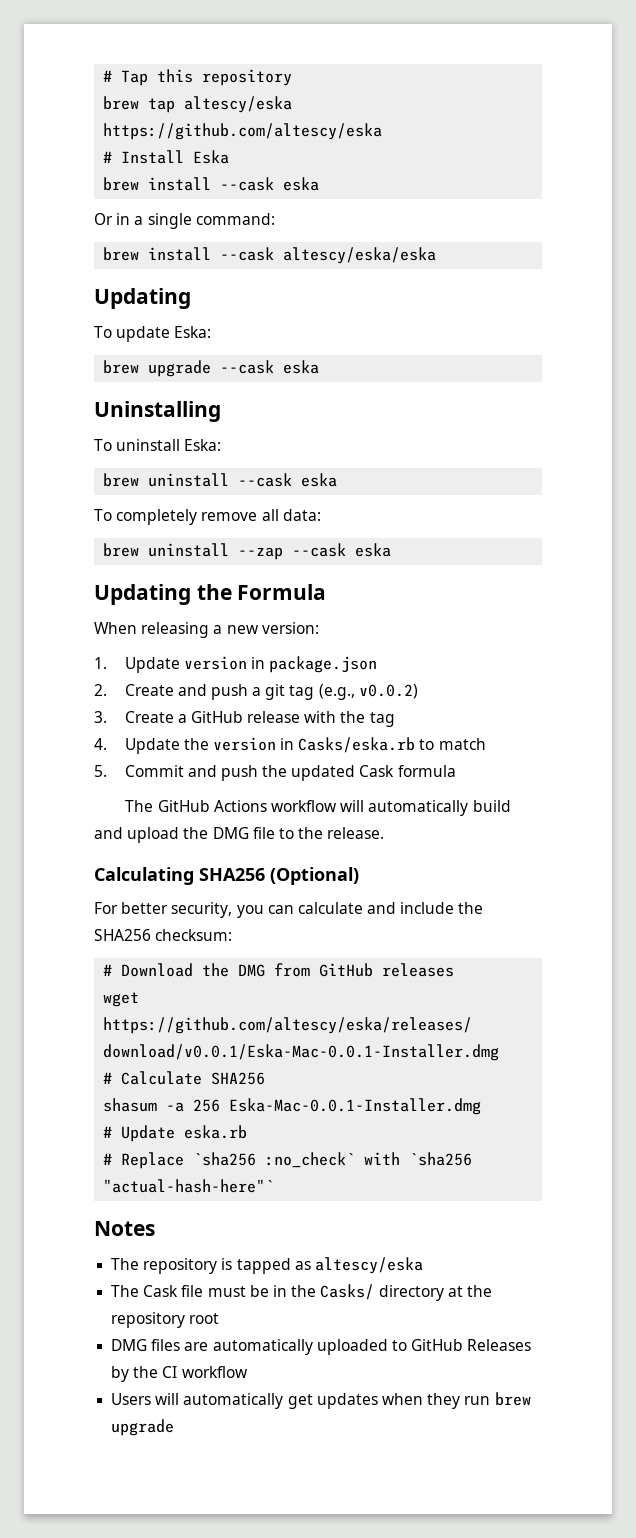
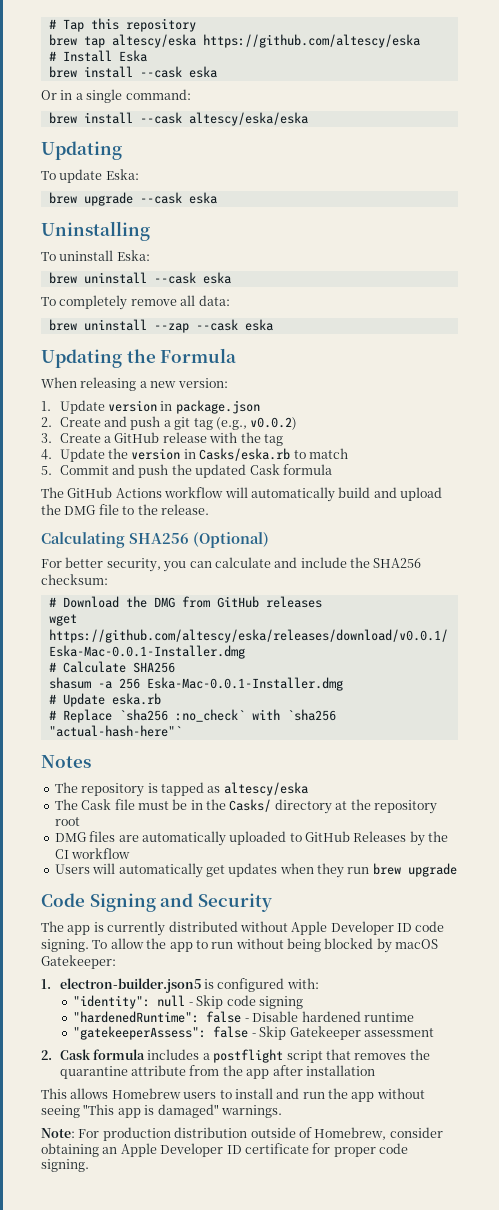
+ Code Signing and Security
+ The app is currently distributed without Apple Developer ID code signing. To allow the app to run without being blocked by macOS Gatekeeper:
+ 1. electron-builder.json5 is configured with:
+ "identity": null - Skip code signing
+ "hardenedRuntime": false - Disable hardened runtime
+ "gatekeeperAssess": false - Skip Gatekeeper assessment
+ 2. Cask formula includes a postflight script that removes the quarantine attribute from the app after installation
+ This allows Homebrew users to install and run the app without seeing "This app is damaged" warnings.
+ Note: For production distribution outside of Homebrew, consider obtaining an Apple Developer ID certificate for proper code signing.

